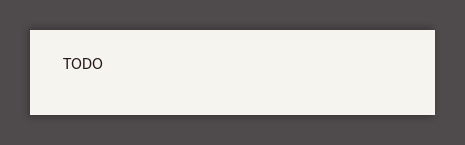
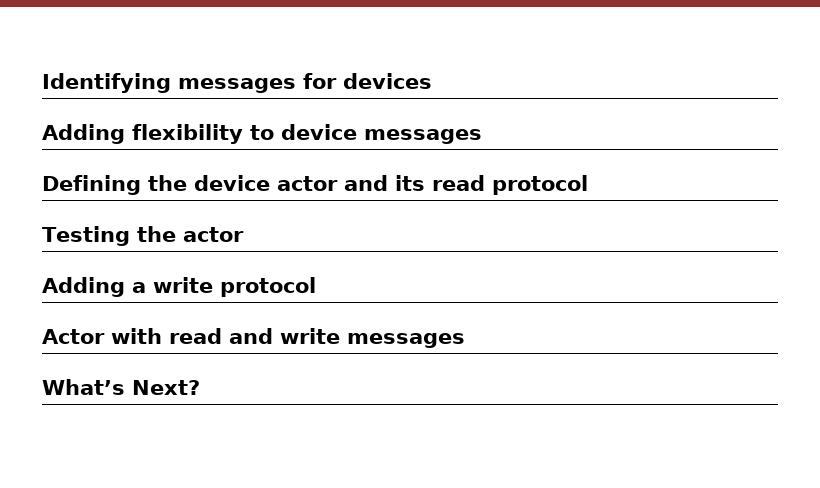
- TODO
+ Identifying messages for devices
+ Adding flexibility to device messages
+ Defining the device actor and its read protocol
+ Testing the actor
+ Adding a write protocol
+ Actor with read and write messages
+ What’s Next?

